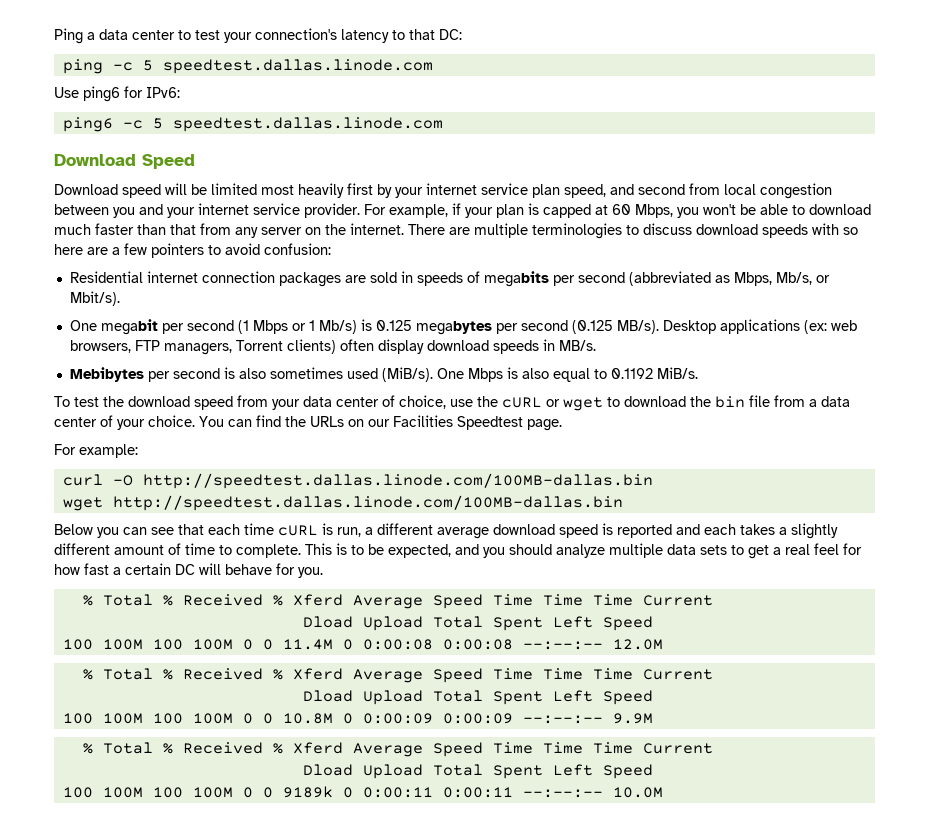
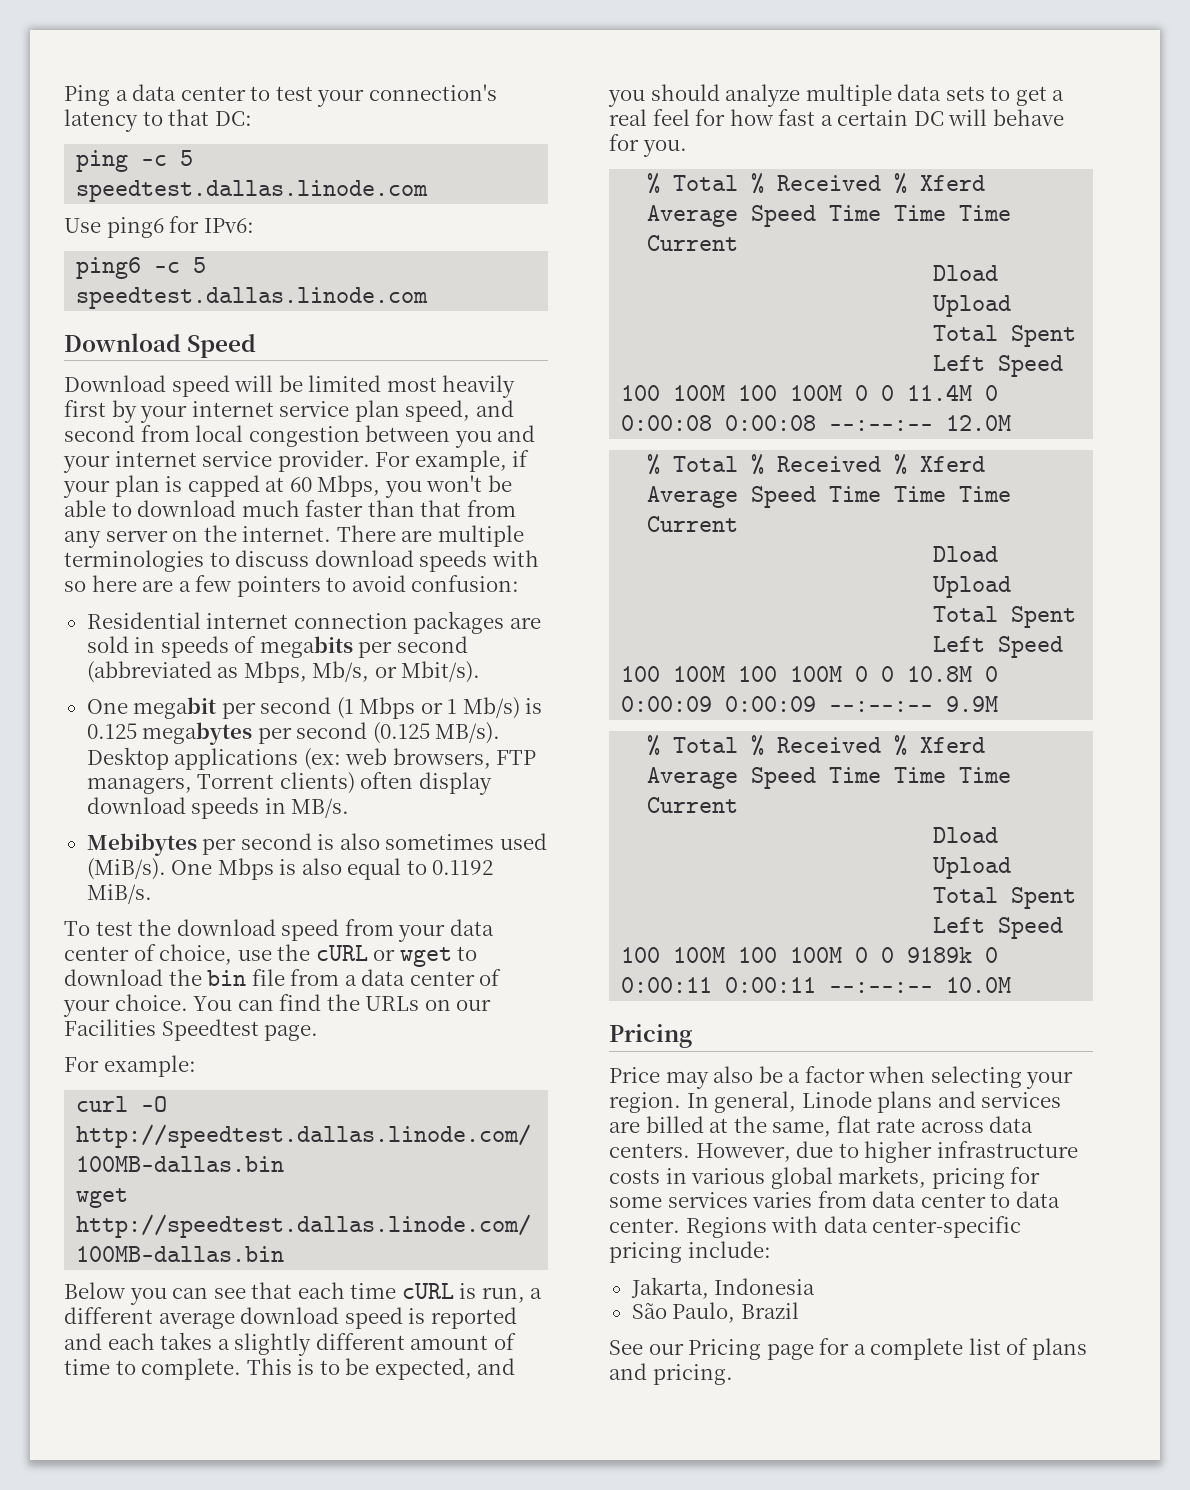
  100 100M 100 100M 0 0 9189k 0 0:00:11 0:00:11 --:--:-- 10.0M
+ Pricing
+ Price may also be a factor when selecting your region. In general, Linode plans and services are billed at the same, flat rate across data centers. However, due to higher infrastructure costs in various global markets, pricing for some services varies from data center to data center. Regions with data center-specific pricing include:
+ Jakarta, Indonesia
+ São Paulo, Brazil
+ See our Pricing page for a complete list of plans and pricing.

